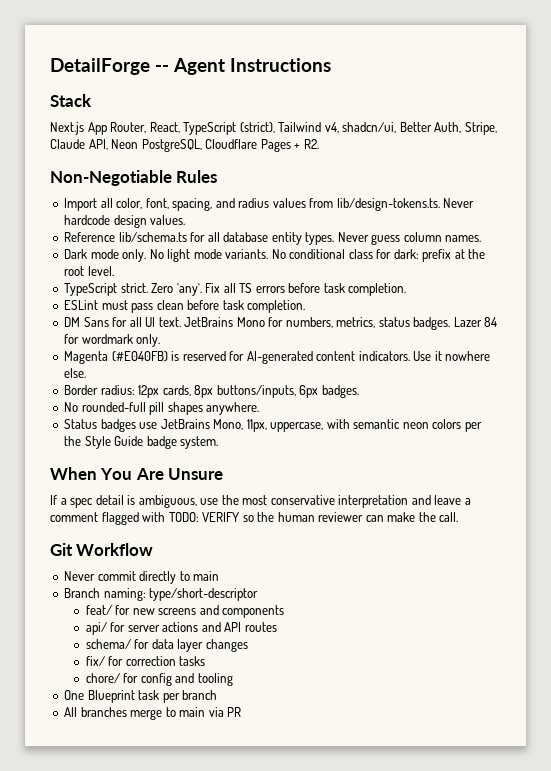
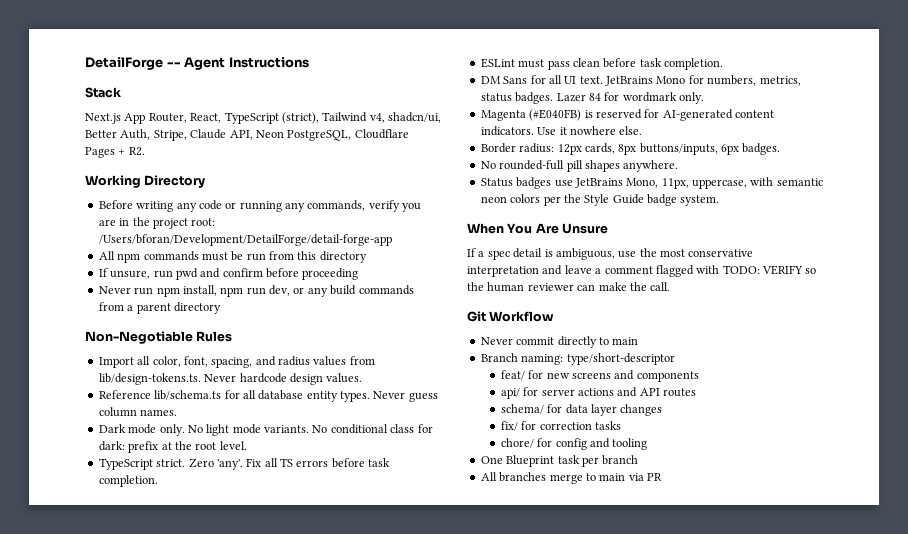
+ Working Directory
+ Before writing any code or running any commands, verify you are in the project root: /Users/bforan/Development/DetailForge/detail-forge-app
+ All npm commands must be run from this directory
+ If unsure, run pwd and confirm before proceeding
+ Never run npm install, npm run dev, or any build commands from a parent directory

